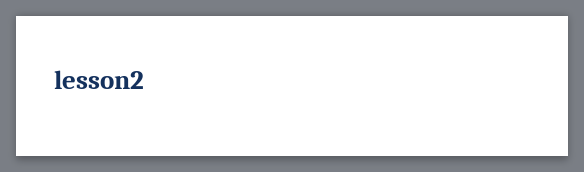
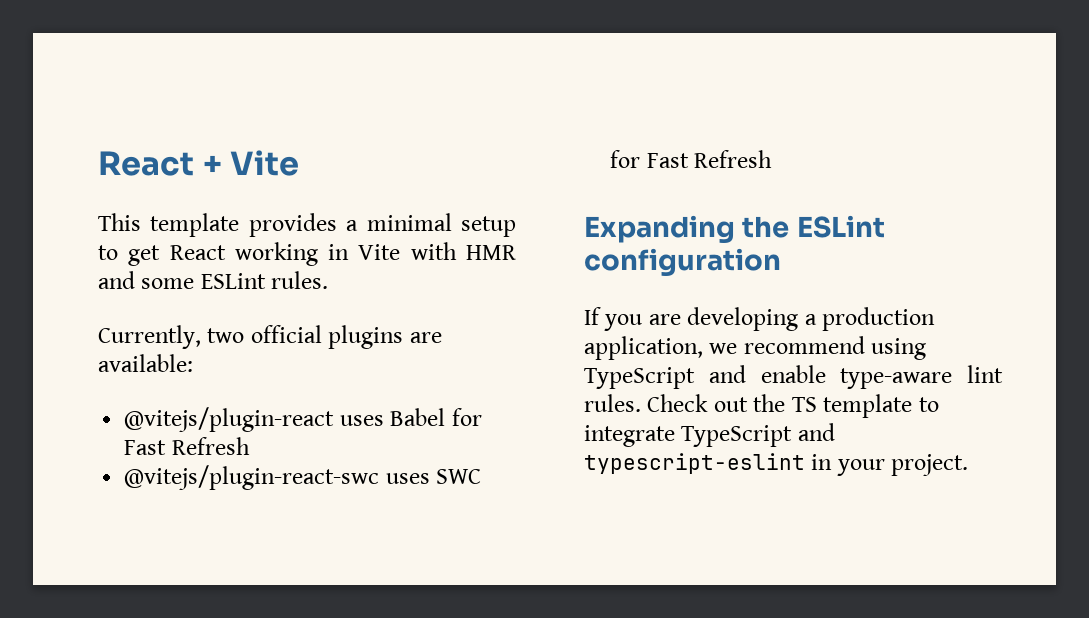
- lesson2
+ React + Vite
+ This template provides a minimal setup to get React working in Vite with HMR and some ESLint rules.
+ Currently, two official plugins are available:
+ @vitejs/plugin-react uses Babel for Fast Refresh
+ @vitejs/plugin-react-swc uses SWC for Fast Refresh
+ Expanding the ESLint configuration
+ If you are developing a production application, we recommend using TypeScript and enable type-aware lint rules. Check out the TS template to integrate TypeScript and typescript-eslint in your project.

